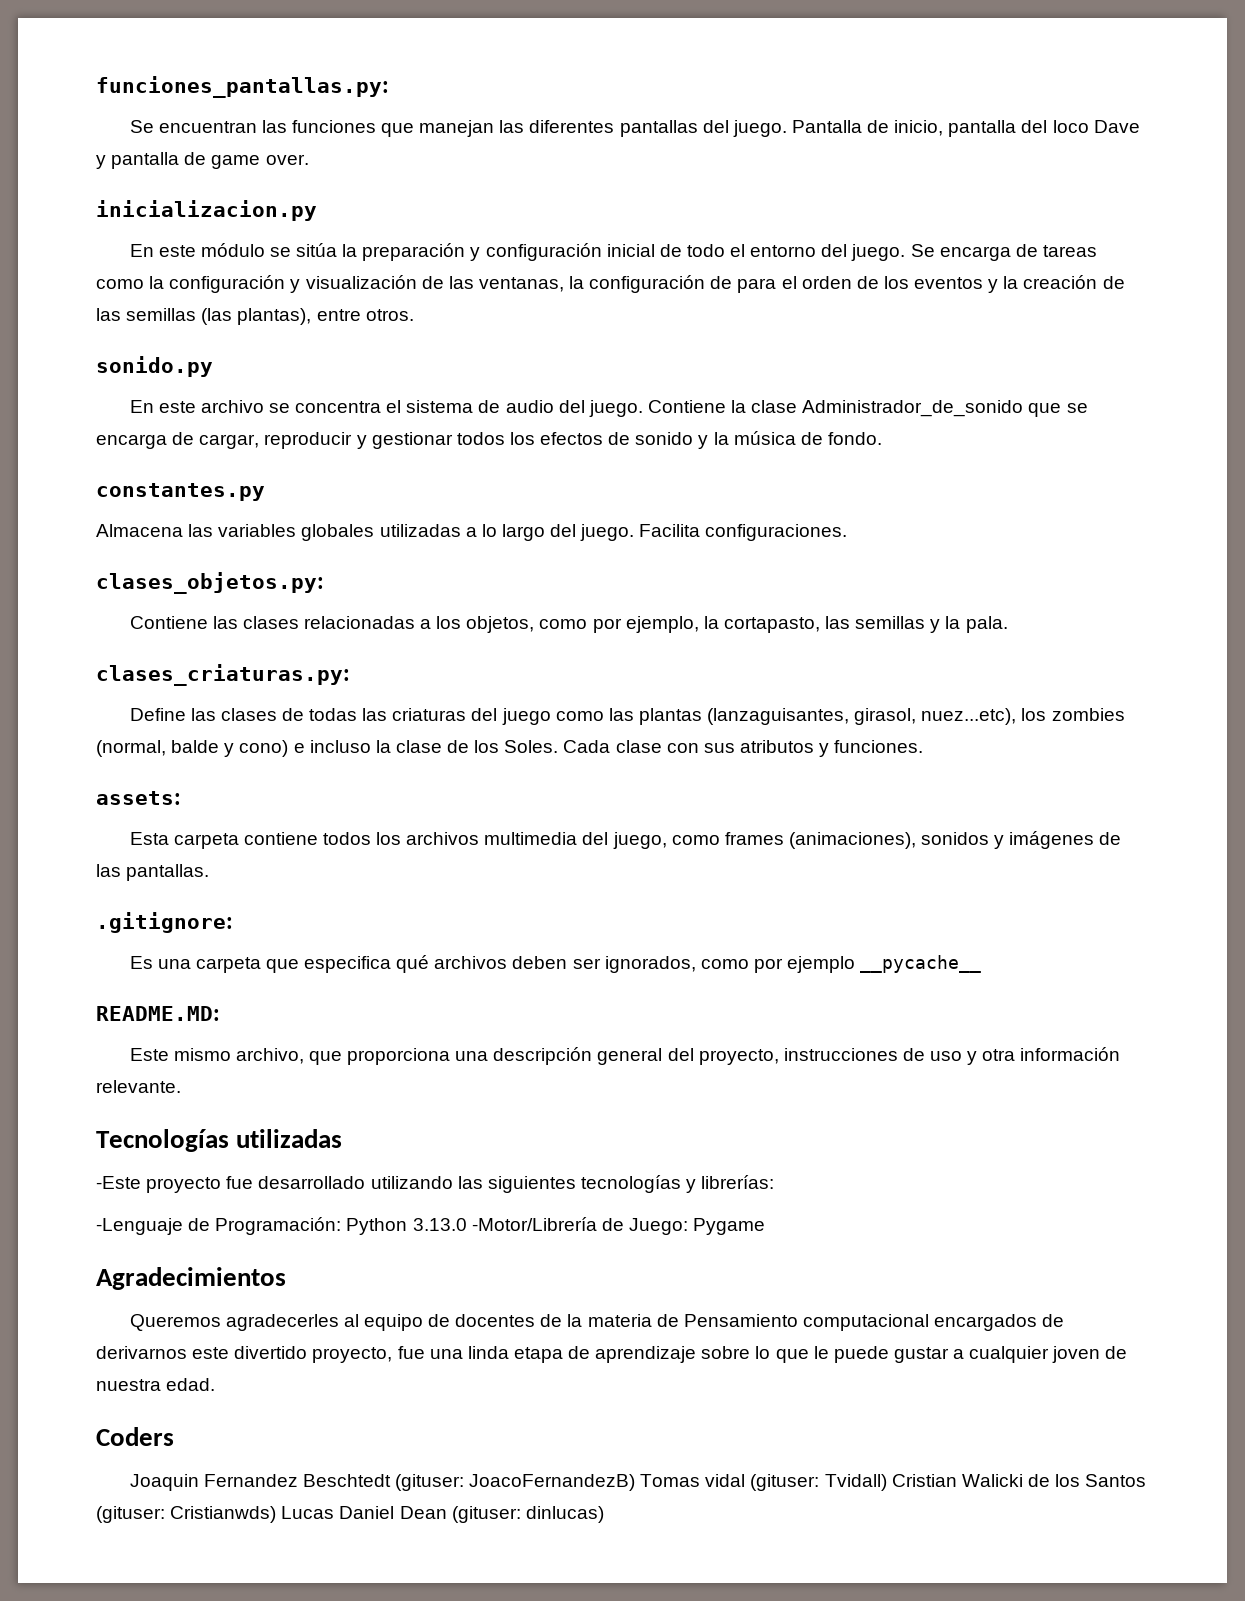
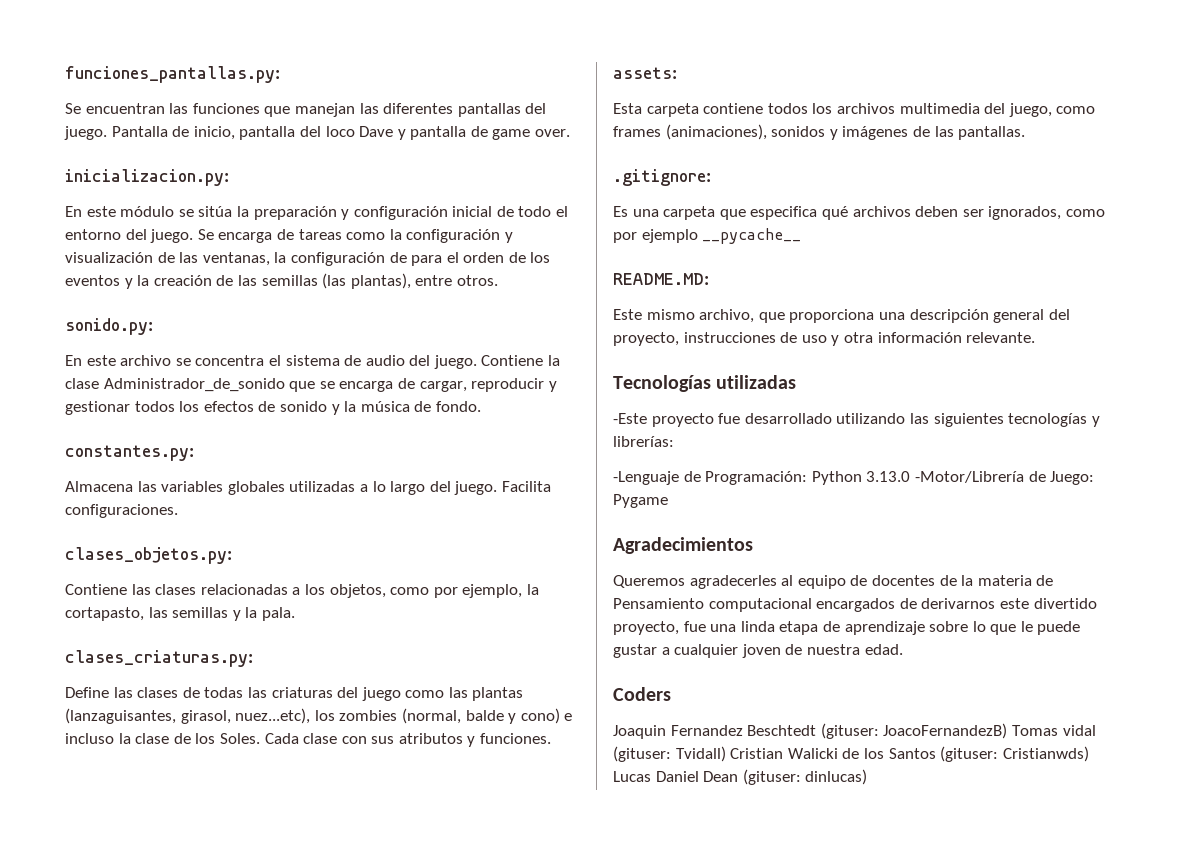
- inicializacion.py
+ inicializacion.py:
- sonido.py
+ sonido.py:
- constantes.py
+ constantes.py:

